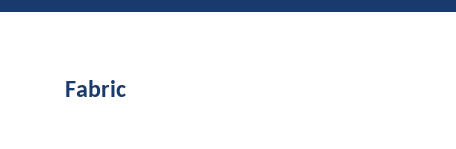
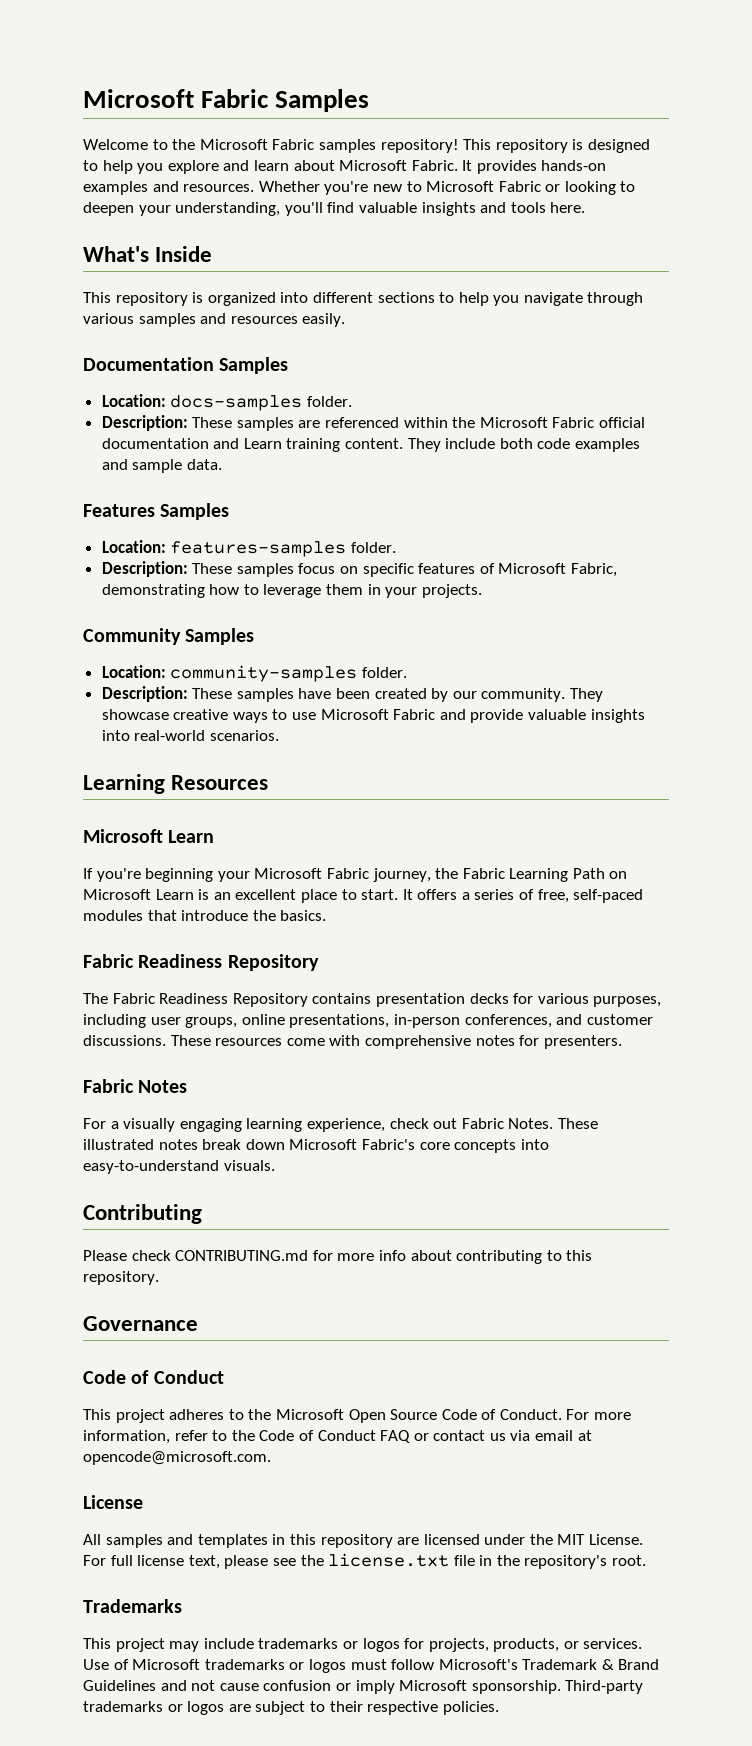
- Fabric
+ Microsoft Fabric Samples
+ Welcome to the Microsoft Fabric samples repository! This repository is designed to help you explore and learn about Microsoft Fabric. It provides hands-on examples and resources. Whether you're new to Microsoft Fabric or looking to deepen your understanding, you'll find valuable insights and tools here.
+ What's Inside
+ This repository is organized into different sections to help you navigate through various samples and resources easily.
+ Documentation Samples
+ Location: docs-samples folder.
+ Description: These samples are referenced within the Microsoft Fabric official documentation and Learn training content. They include both code examples and sample data.
+ Features Samples
+ Location: features-samples folder.
+ Description: These samples focus on specific features of Microsoft Fabric, demonstrating how to leverage them in your projects.
+ Community Samples
+ Location: community-samples folder.
+ Description: These samples have been created by our community. They showcase creative ways to use Microsoft Fabric and provide valuable insights into real-world scenarios.
+ Learning Resources
+ Microsoft Learn
+ If you're beginning your Microsoft Fabric journey, the Fabric Learning Path on Microsoft Learn is an excellent place to start. It offers a series of free, self-paced modules that introduce the basics.
+ Fabric Readiness Repository
+ The Fabric Readiness Repository contains presentation decks for various purposes, including user groups, online presentations, in-person conferences, and customer discussions. These resources come with comprehensive notes for presenters.
+ Fabric Notes
+ For a visually engaging learning experience, check out Fabric Notes. These illustrated notes break down Microsoft Fabric's core concepts into easy-to-understand visuals.
+ Contributing
+ Please check CONTRIBUTING.md for more info about contributing to this repository.
+ Governance
+ Code of Conduct
+ This project adheres to the Microsoft Open Source Code of Conduct. For more information, refer to the Code of Conduct FAQ or contact us via email at opencode@microsoft.com.
+ License
+ All samples and templates in this repository are licensed under the MIT License. For full license text, please see the license.txt file in the repository's root.
+ Trademarks
+ This project may include trademarks or logos for projects, products, or services. Use of Microsoft trademarks or logos must follow Microsoft's Trademark & Brand Guidelines and not cause confusion or imply Microsoft sponsorship. Third-party trademarks or logos are subject to their respective policies.

